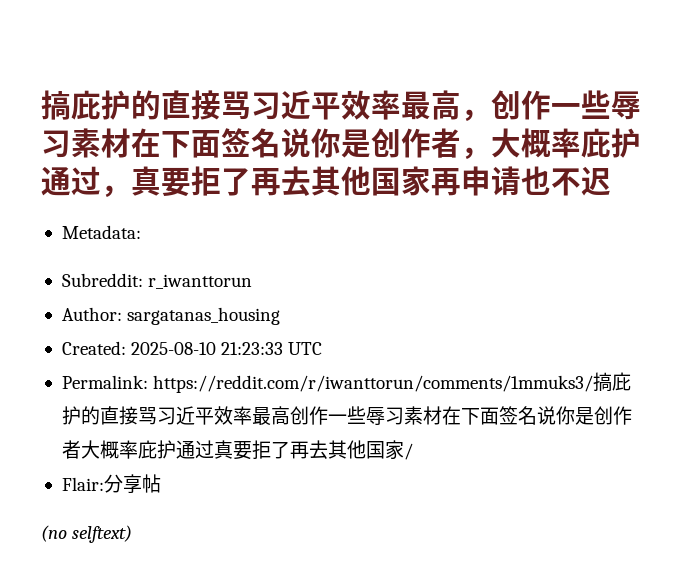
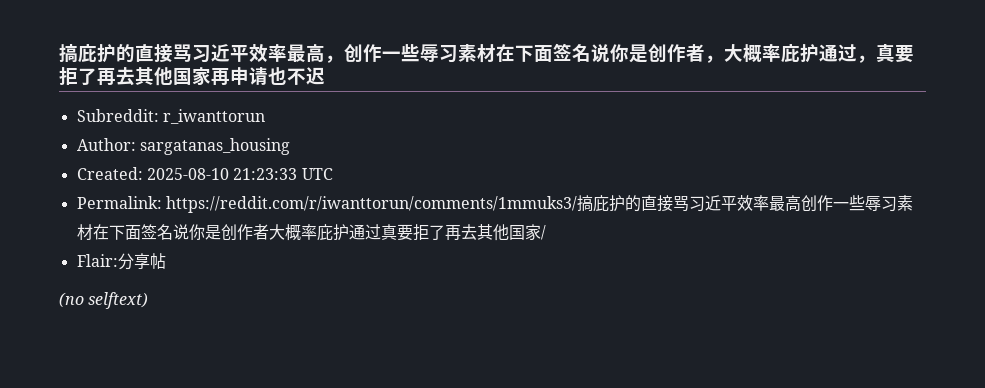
- Metadata:

